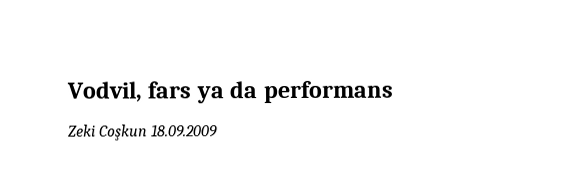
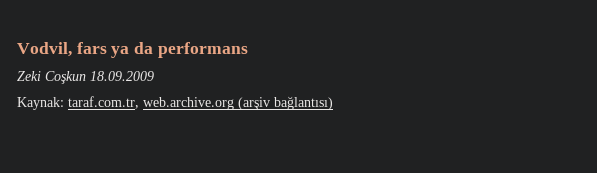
+ Kaynak: taraf.com.tr, web.archive.org (arşiv bağlantısı)

